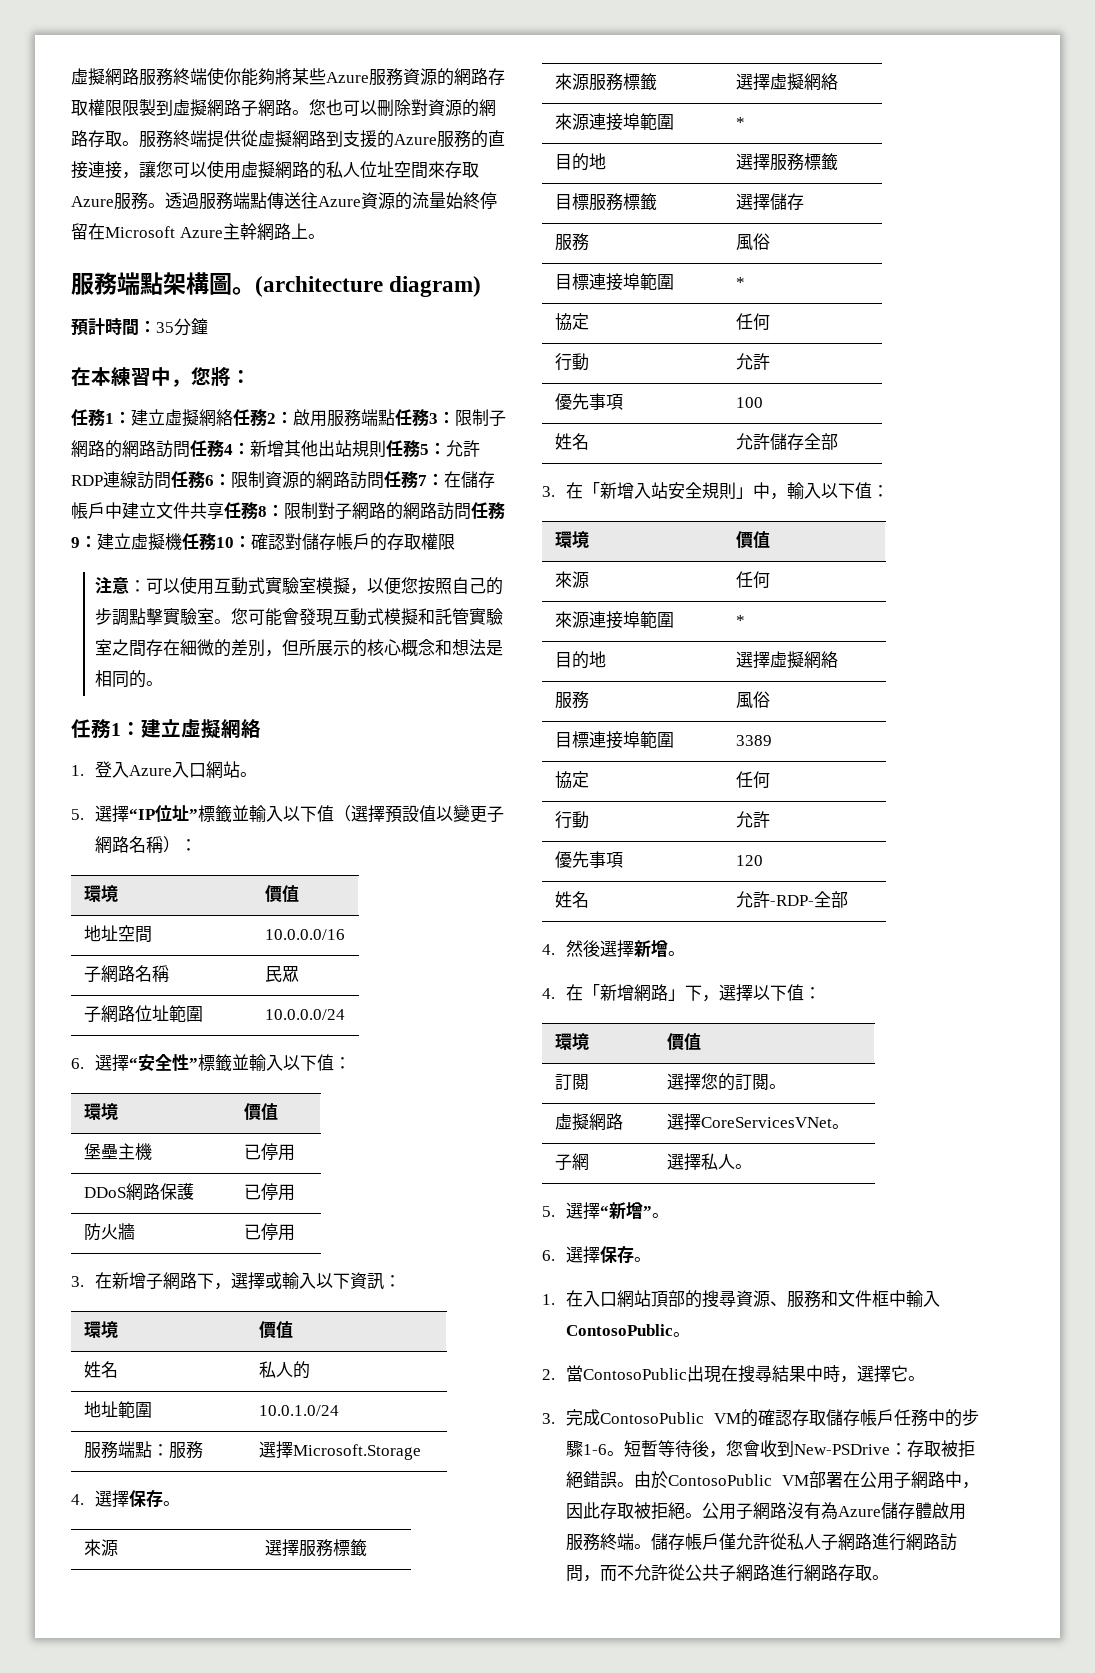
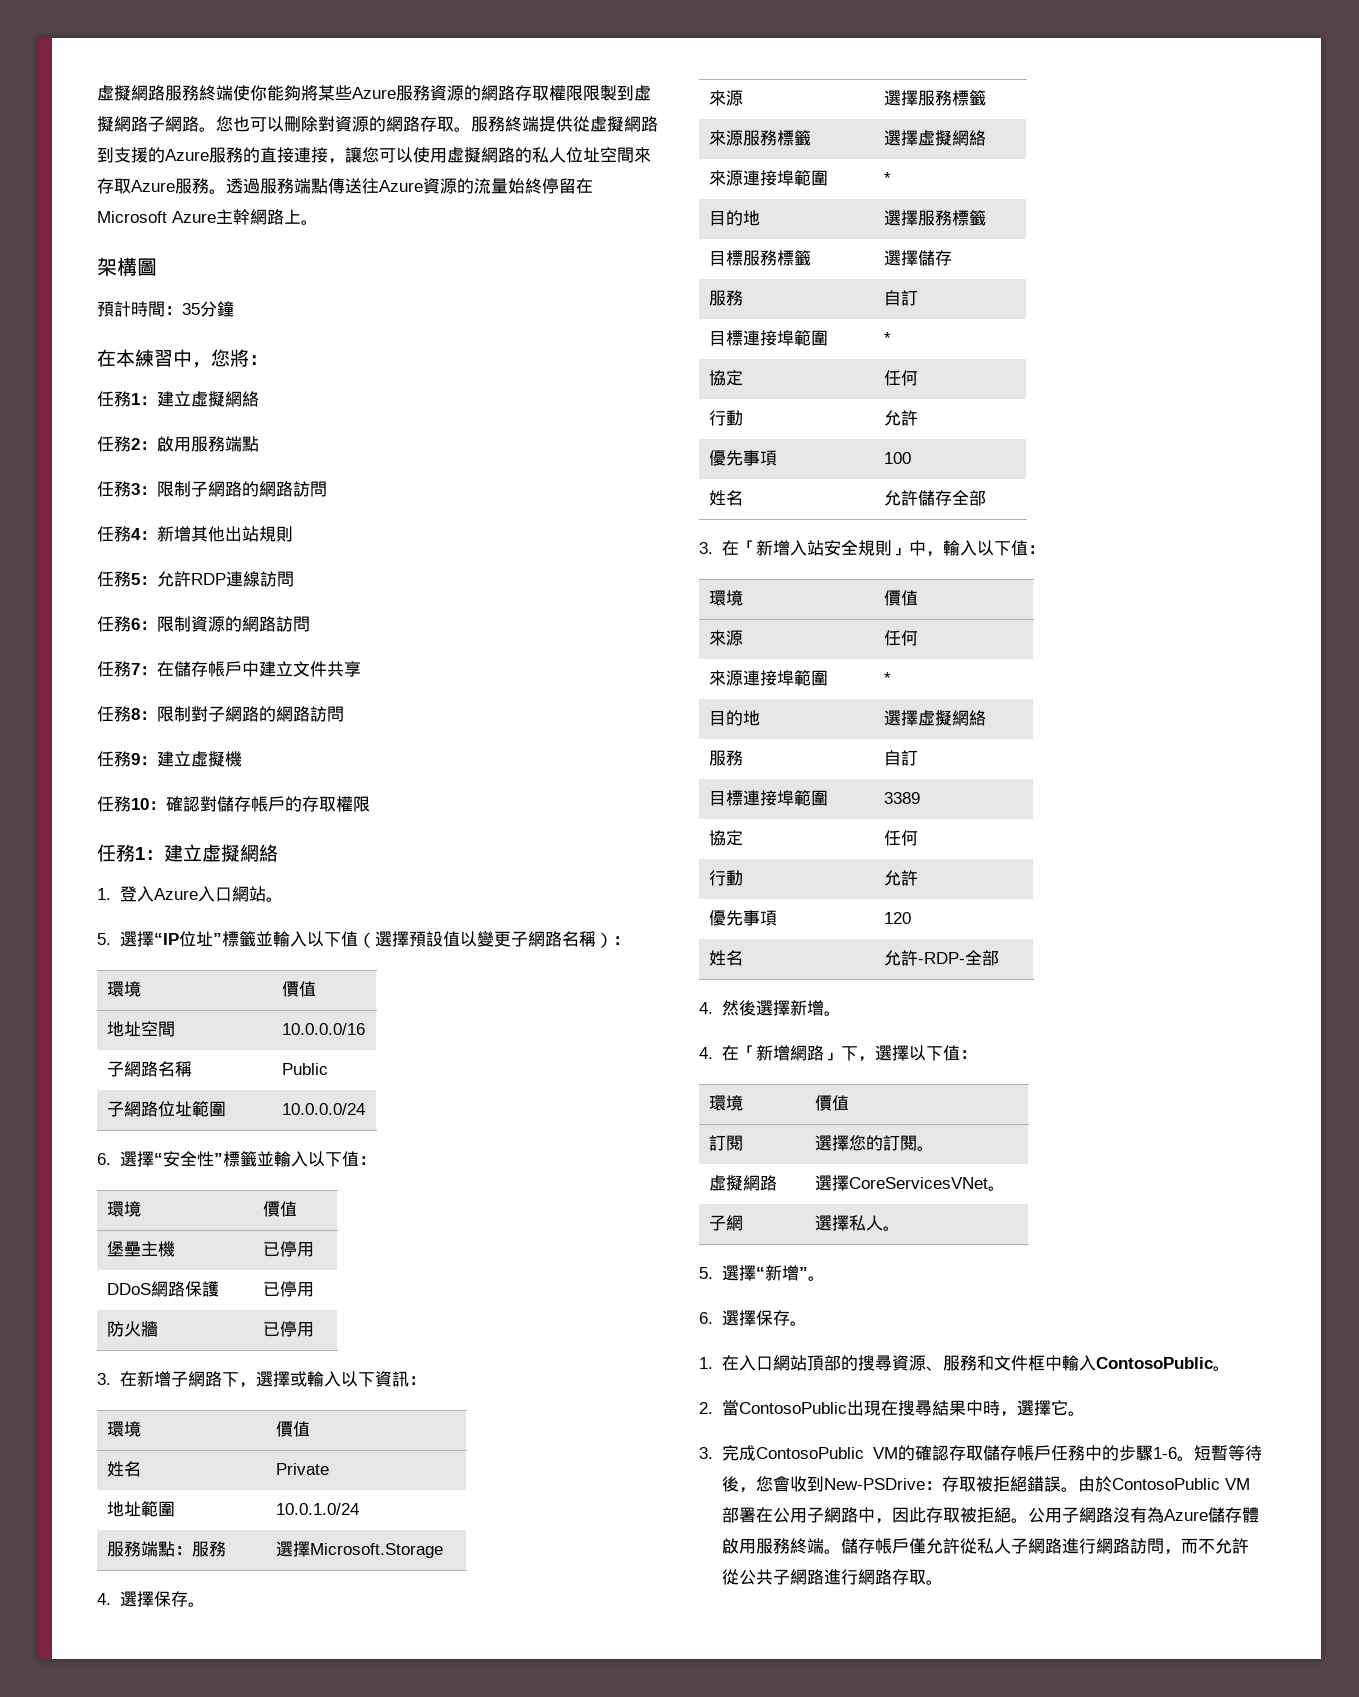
- 服務端點架構圖。(architecture diagram)
+ 架構圖
  在本練習中，您將：
- 任務1：建立虛擬網絡任務2：
+ 任務1：建立虛擬網絡
+ 任務2：
- 啟用服務端點任務3：
+ 啟用服務端點
+ 任務3：
- 限制子網路的網路訪問任務4：
+ 限制子網路的網路訪問
+ 任務4：
- 新增其他出站規則任務5：
+ 新增其他出站規則
+ 任務5：
- 允許RDP連線訪問任務6：
+ 允許RDP連線訪問
+ 任務6：
- 限制資源的網路訪問任務7：
+ 限制資源的網路訪問
+ 任務7：
- 在儲存帳戶中建立文件共享任務8：
+ 在儲存帳戶中建立文件共享
+ 任務8：
- 限制對子網路的網路訪問任務9：
+ 限制對子網路的網路訪問
+ 任務9：
- 建立虛擬機任務10：
+ 建立虛擬機
+ 任務10：
- 注意：可以使用互動式實驗室模擬，以便您按照自己的步調點擊實驗室。您可能會發現互動式模擬和託管實驗室之間存在細微的差別，但所展示的核心概念和想法是相同的。
- 子網路名稱 | 民眾
+ 子網路名稱 | Public
- 姓名 | 私人的
+ 姓名 | Private
  目標服務標籤 | 選擇儲存
- 服務 | 風俗
+ 服務 | 自訂
  目的地 | 選擇虛擬網絡
- 服務 | 風俗
+ 服務 | 自訂

